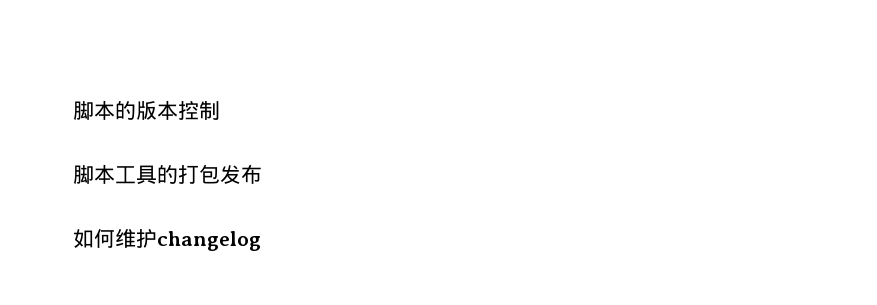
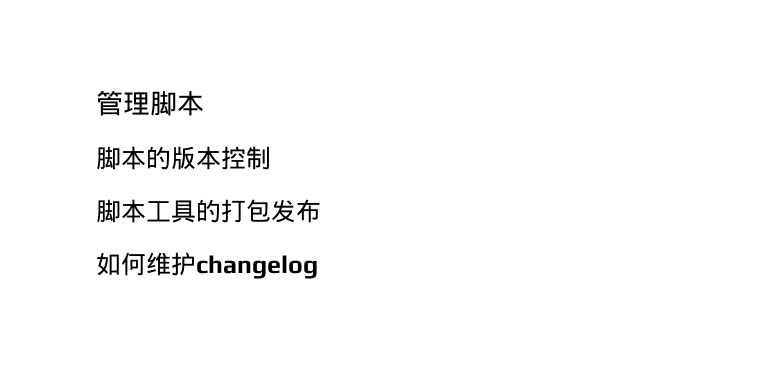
+ 管理脚本

